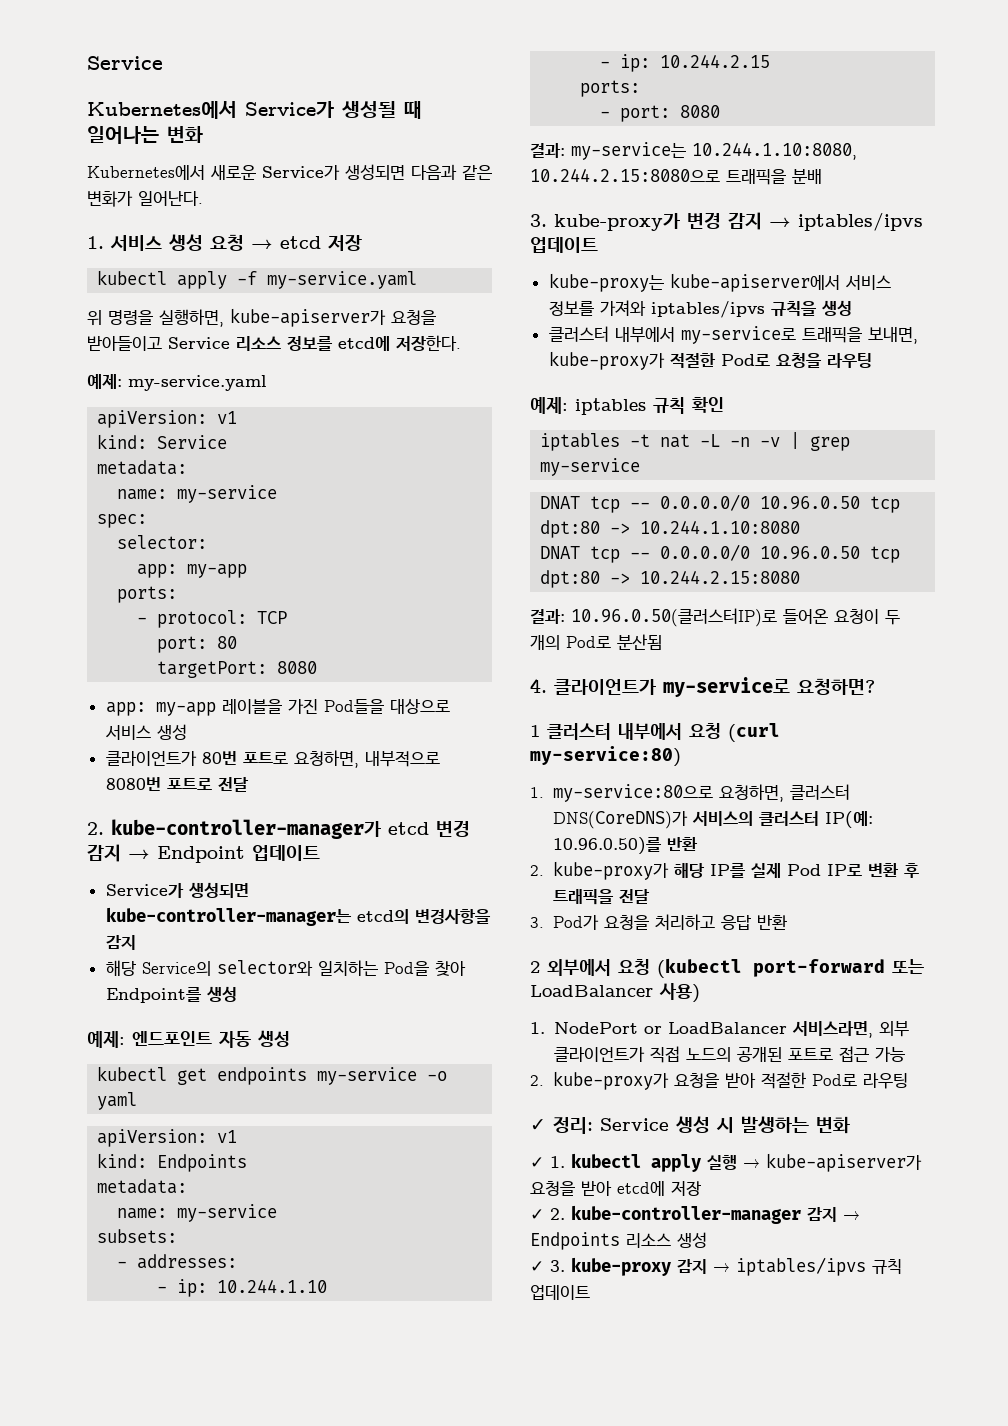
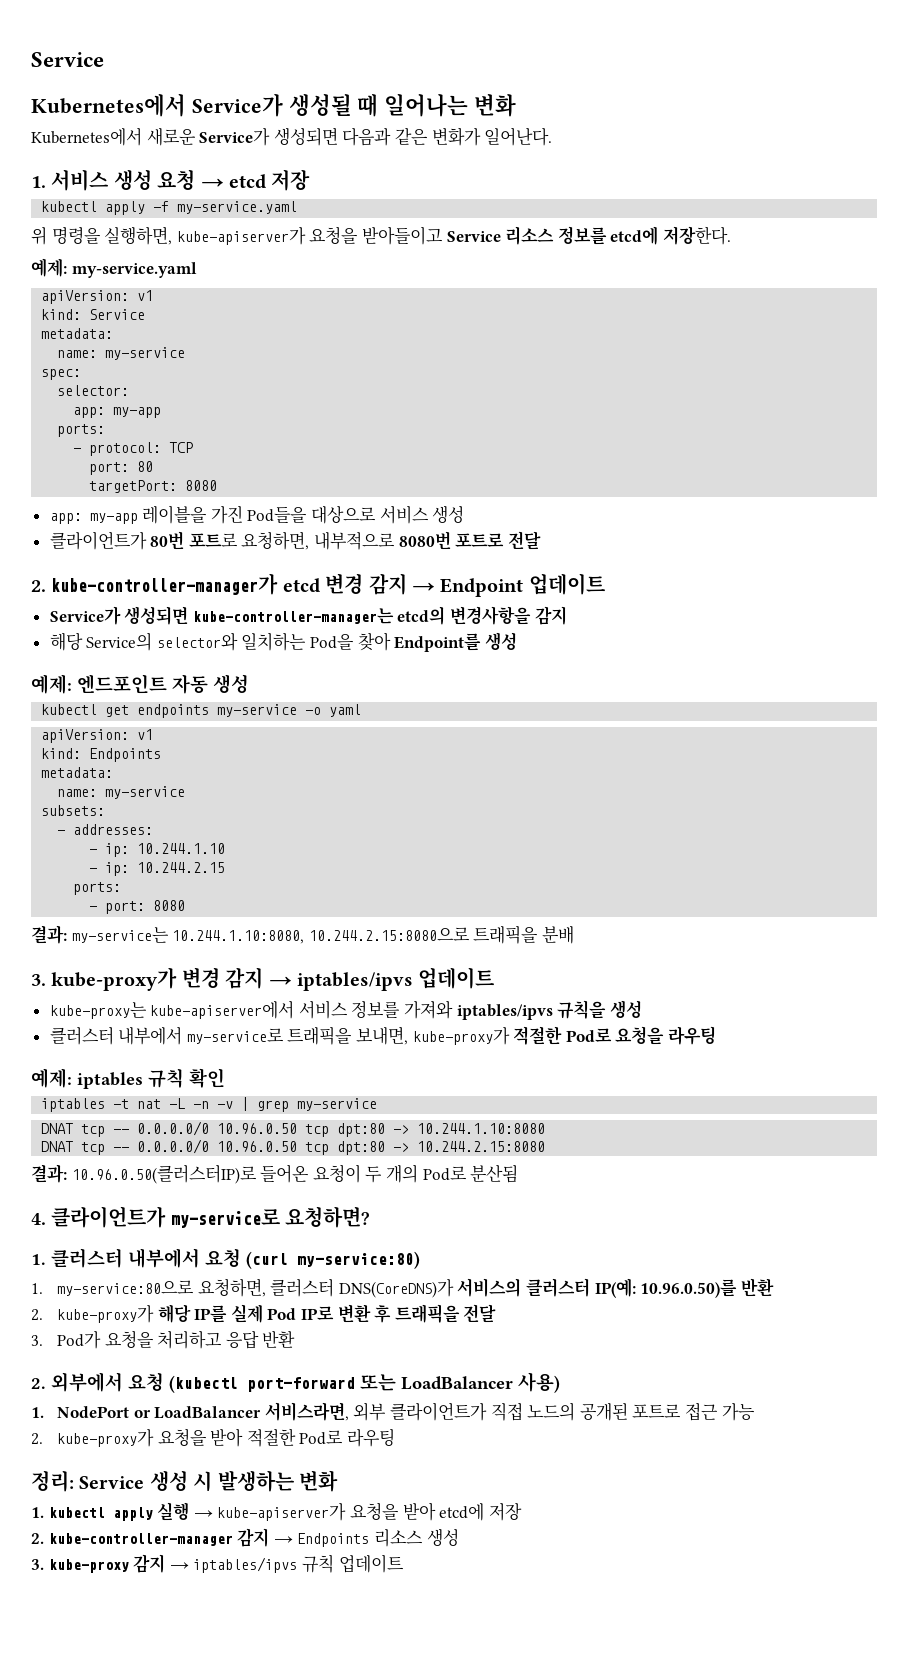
- 1 클러스터 내부에서 요청 (curl my-service:80)
+ 1. 클러스터 내부에서 요청 (curl my-service:80)
- 2 외부에서 요청 (kubectl port-forward 또는 LoadBalancer 사용)
+ 2. 외부에서 요청 (kubectl port-forward 또는 LoadBalancer 사용)
- ✓ 정리: Service 생성 시 발생하는 변화
+ 정리: Service 생성 시 발생하는 변화
- ✓ 1. kubectl apply 실행 → kube-apiserver가 요청을 받아 etcd에 저장
+ 1. kubectl apply 실행 → kube-apiserver가 요청을 받아 etcd에 저장
- ✓ 2. kube-controller-manager 감지 → Endpoints 리소스 생성
+ 2. kube-controller-manager 감지 → Endpoints 리소스 생성
- ✓ 3. kube-proxy 감지 → iptables/ipvs 규칙 업데이트
+ 3. kube-proxy 감지 → iptables/ipvs 규칙 업데이트

